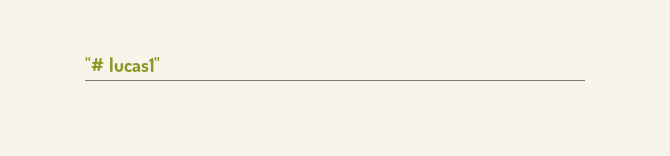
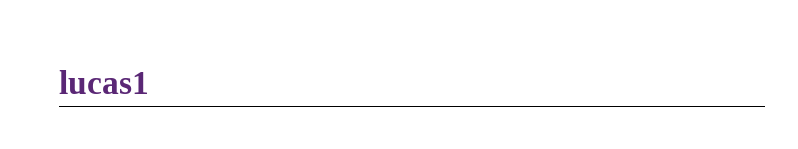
- "# lucas1"
+ lucas1

